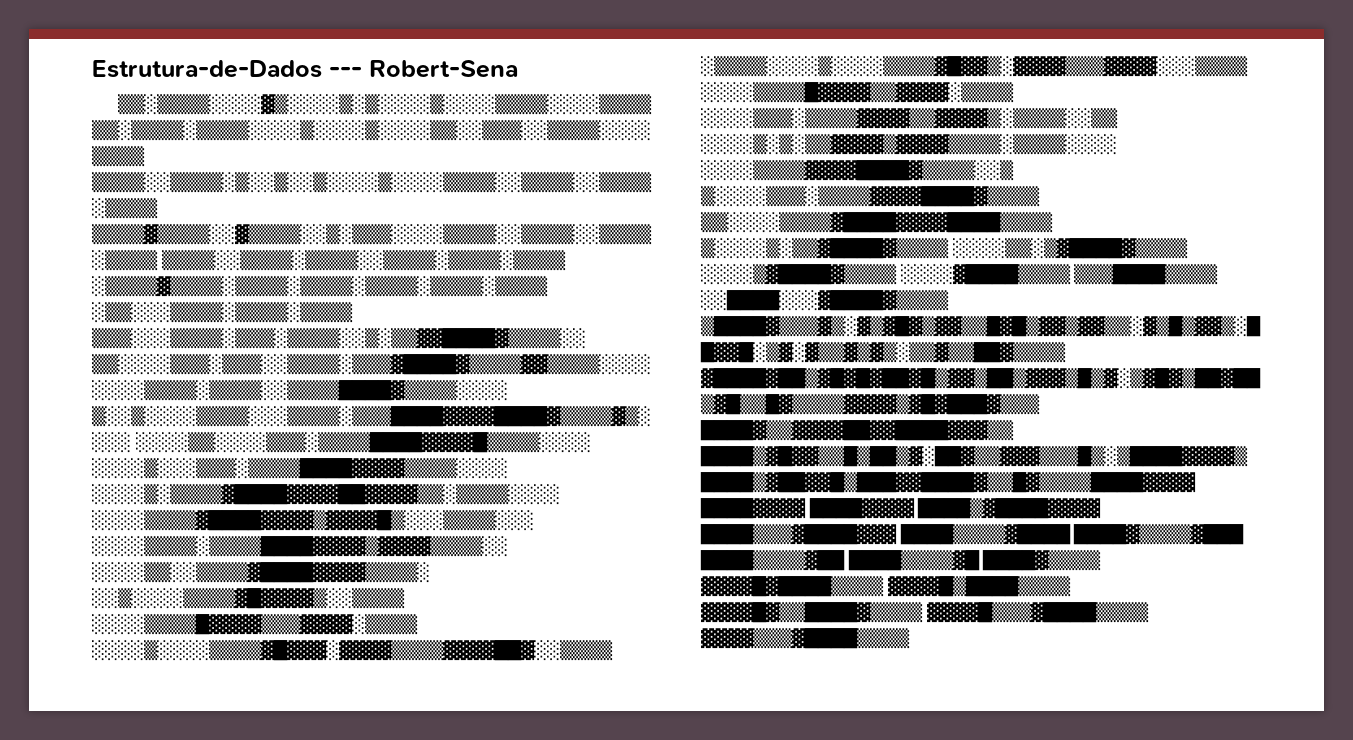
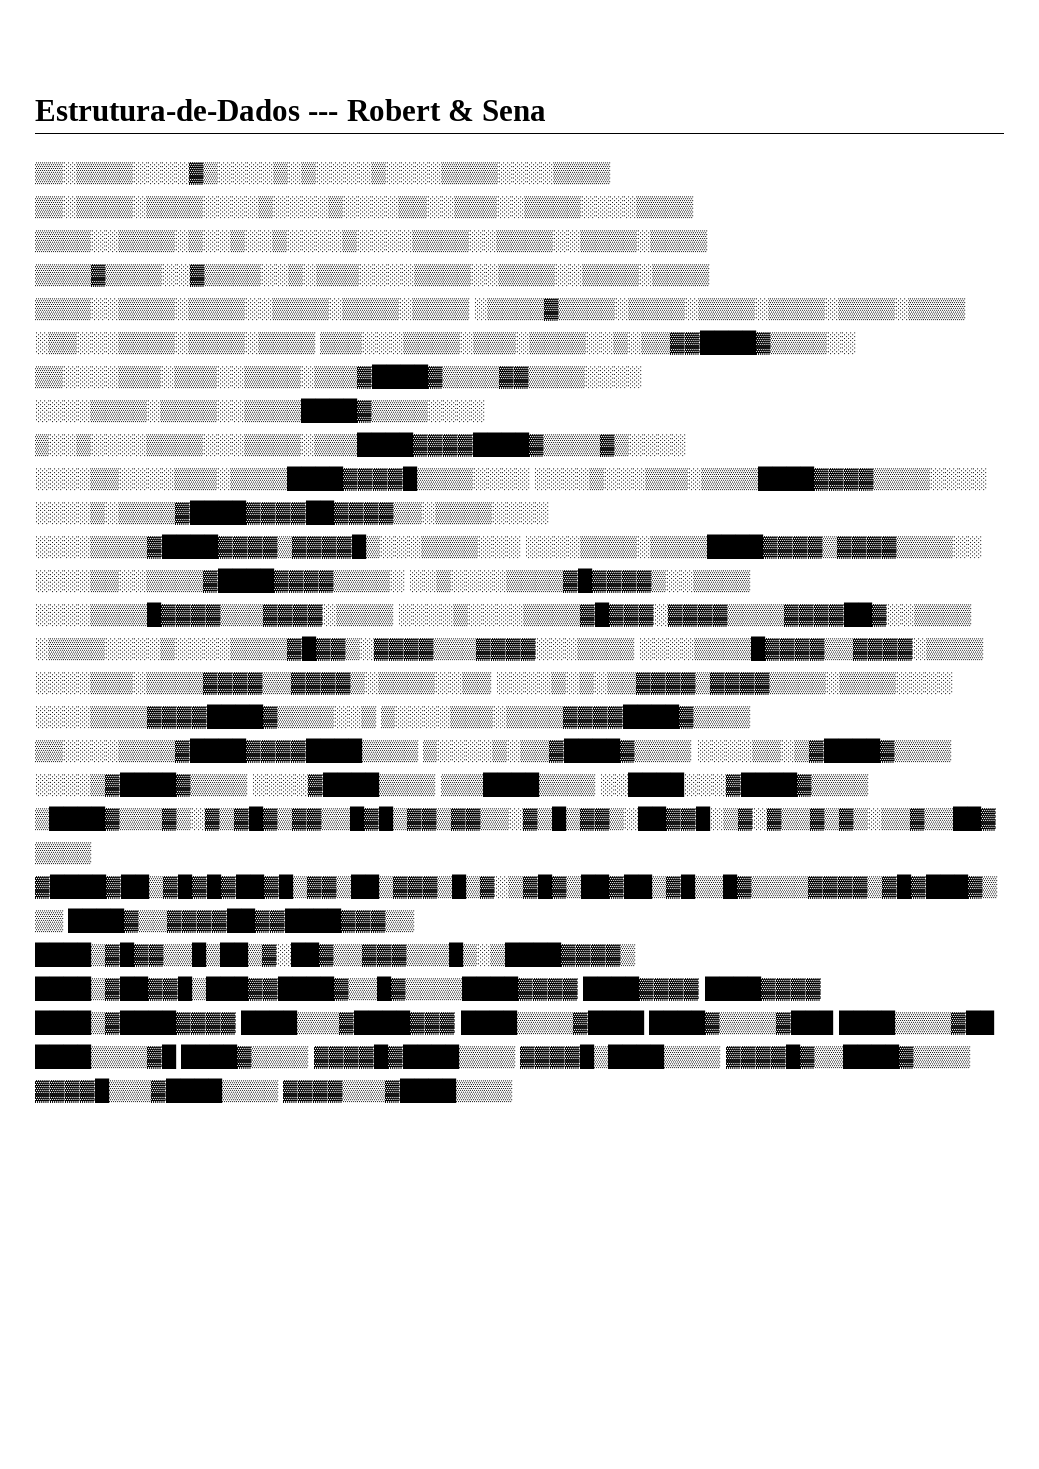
- Estrutura-de-Dados --- Robert-Sena
+ Estrutura-de-Dados --- Robert & Sena

